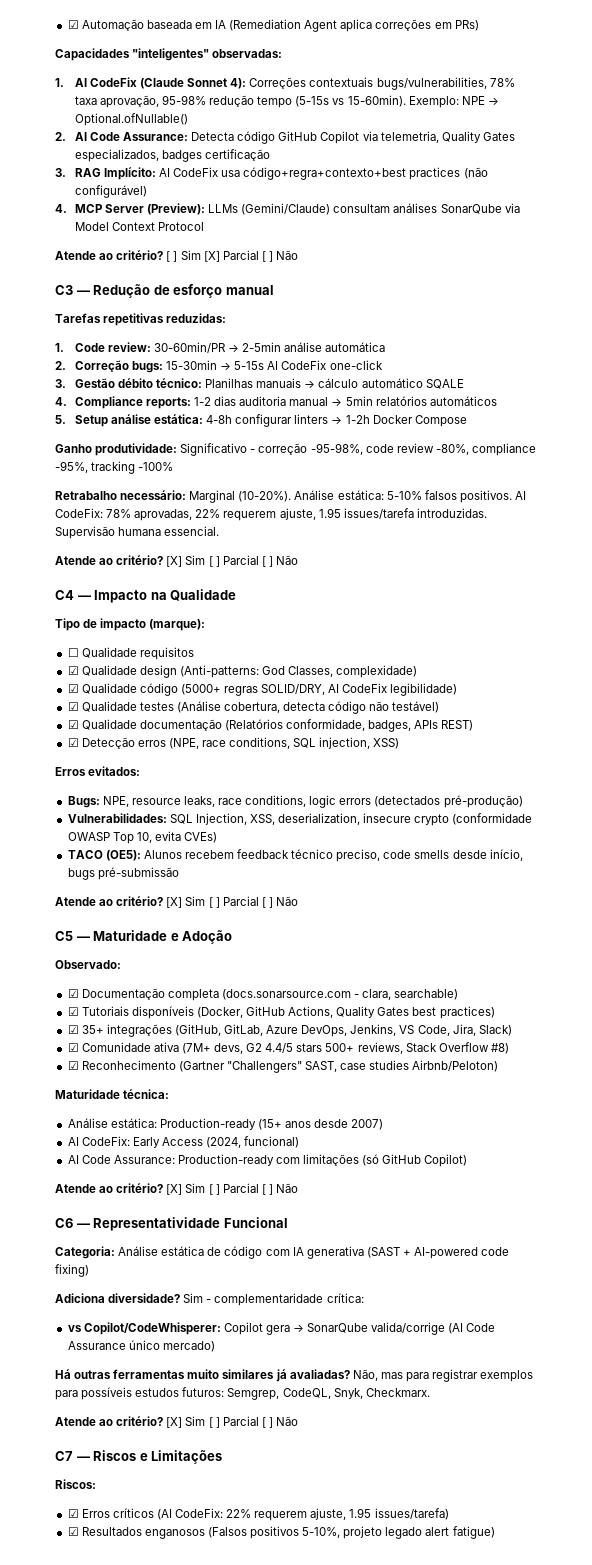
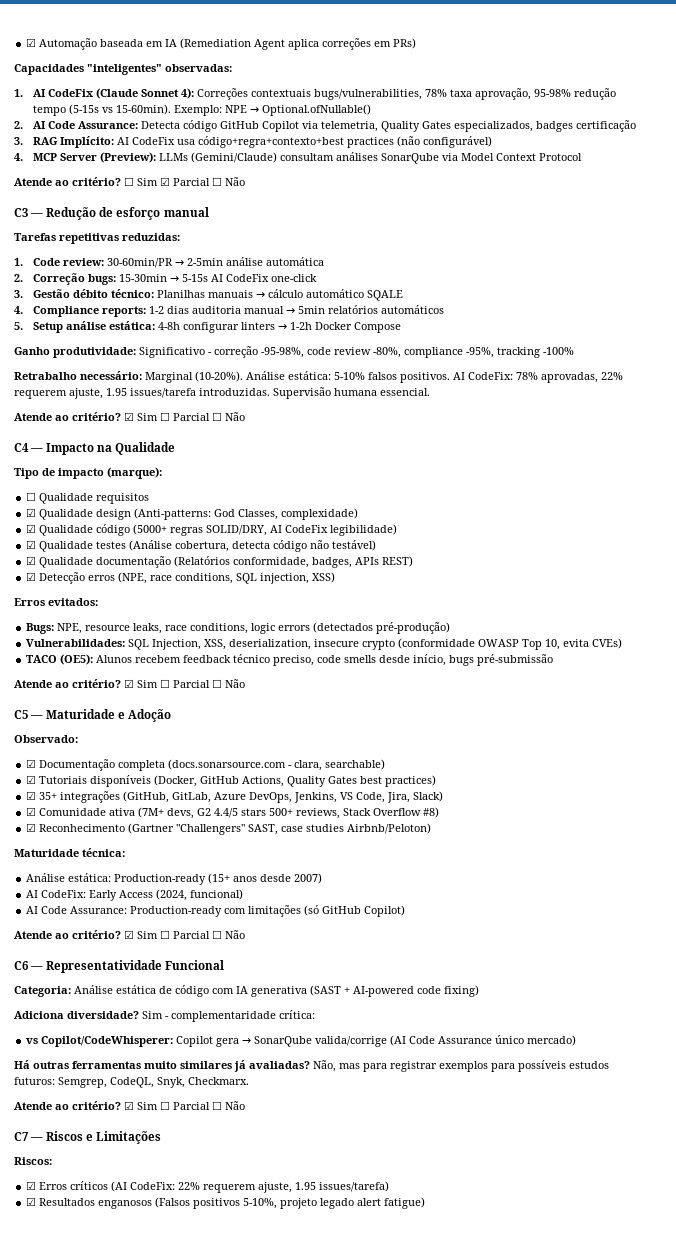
- [ ] Sim [X] Parcial [ ] Não
+ ☐ Sim ☑ Parcial ☐ Não
  Supervisão humana essencial.
- Atende ao critério? [X] Sim [ ] Parcial [ ] Não
+ Atende ao critério? ☑ Sim ☐ Parcial ☐ Não
  TACO (OE5): Alunos recebem feedback técnico preciso, code smells desde início, bugs pré-submissão
- Atende ao critério? [X] Sim [ ] Parcial [ ] Não
+ Atende ao critério? ☑ Sim ☐ Parcial ☐ Não
  AI Code Assurance: Production-ready com limitações (só GitHub Copilot)
- Atende ao critério? [X] Sim [ ] Parcial [ ] Não
+ Atende ao critério? ☑ Sim ☐ Parcial ☐ Não
  Não, mas para registrar exemplos para possíveis estudos futuros: Semgrep, CodeQL, Snyk, Checkmarx.
- Atende ao critério? [X] Sim [ ] Parcial [ ] Não
+ Atende ao critério? ☑ Sim ☐ Parcial ☐ Não

